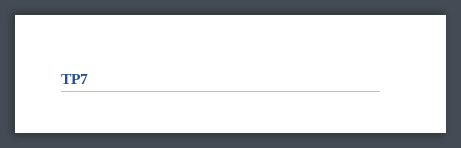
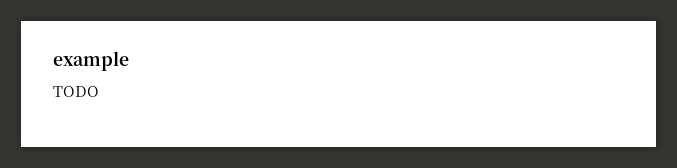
- TP7
+ example
+ TODO

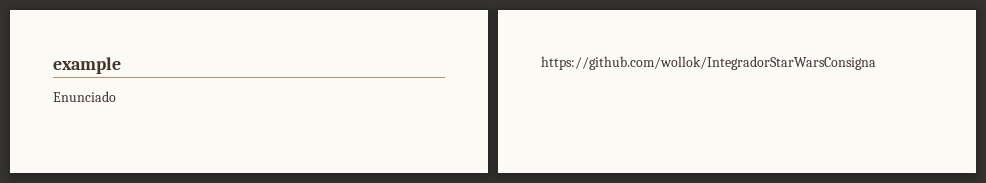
- TODO
+ Enunciado https://github.com/wollok/IntegradorStarWarsConsigna

